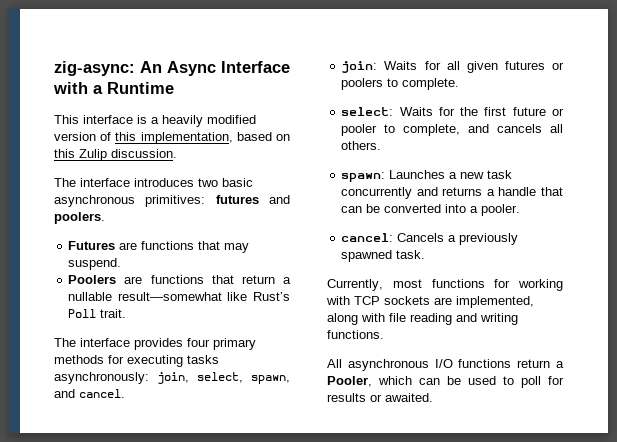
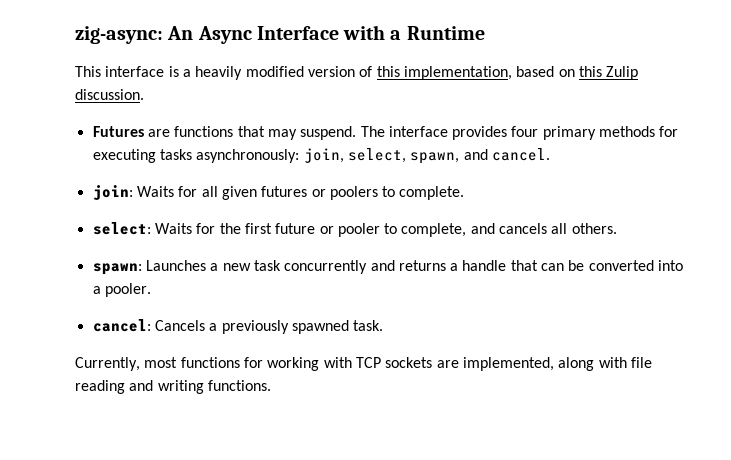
- The interface introduces two basic asynchronous primitives: futures and poolers.
- Futures are functions that may suspend.
- Poolers are functions that return a nullable result—somewhat like Rust’s Poll trait.
- The interface provides four primary methods for executing tasks asynchronously: join, select, spawn, and cancel.
+ Futures are functions that may suspend. The interface provides four primary methods for executing tasks asynchronously: join, select, spawn, and cancel.
- All asynchronous I/O functions return a Pooler, which can be used to poll for results or awaited.

